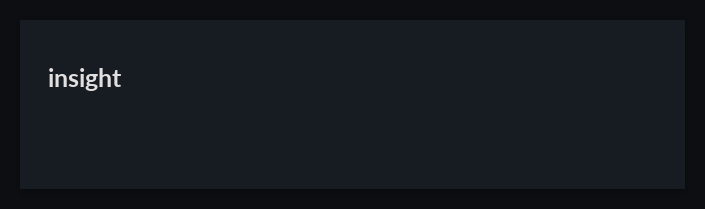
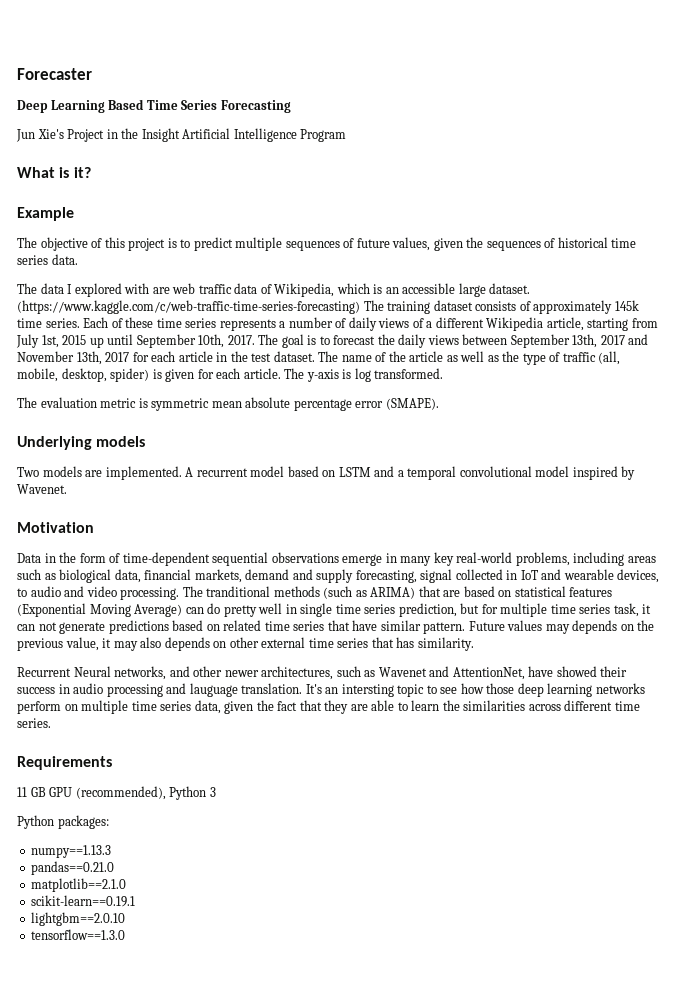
- insight
+ Forecaster
+ Deep Learning Based Time Series Forecasting
+ Jun Xie's Project in the Insight Artificial Intelligence Program
+ What is it?
+ Example
+ The objective of this project is to predict multiple sequences of future values, given the sequences of historical time series data.
+ The data I explored with are web traffic data of Wikipedia, which is an accessible large dataset. (https://www.kaggle.com/c/web-traffic-time-series-forecasting) The training dataset consists of approximately 145k time series. Each of these time series represents a number of daily views of a different Wikipedia article, starting from July 1st, 2015 up until September 10th, 2017. The goal is to forecast the daily views between September 13th, 2017 and November 13th, 2017 for each article in the test dataset. The name of the article as well as the type of traffic (all, mobile, desktop, spider) is given for each article. The y-axis is log transformed.
+ The evaluation metric is symmetric mean absolute percentage error (SMAPE).
+ Underlying models
+ Two models are implemented. A recurrent model based on LSTM and a temporal convolutional model inspired by Wavenet.
+ Motivation
+ Data in the form of time-dependent sequential observations emerge in many key real-world problems, including areas such as biological data, financial markets, demand and supply forecasting, signal collected in IoT and wearable devices, to audio and video processing. The tranditional methods (such as ARIMA) that are based on statistical features (Exponential Moving Average) can do pretty well in single time series prediction, but for multiple time series task, it can not generate predictions based on related time series that have similar pattern. Future values may depends on the previous value, it may also depends on other external time series that has similarity.
+ Recurrent Neural networks, and other newer architectures, such as Wavenet and AttentionNet, have showed their success in audio processing and lauguage translation. It's an intersting topic to see how those deep learning networks perform on multiple time series data, given the fact that they are able to learn the similarities across different time series.
+ Requirements
+ 11 GB GPU (recommended), Python 3
+ Python packages:
+ numpy==1.13.3
+ pandas==0.21.0
+ matplotlib==2.1.0
+ scikit-learn==0.19.1
+ lightgbm==2.0.10
+ tensorflow==1.3.0

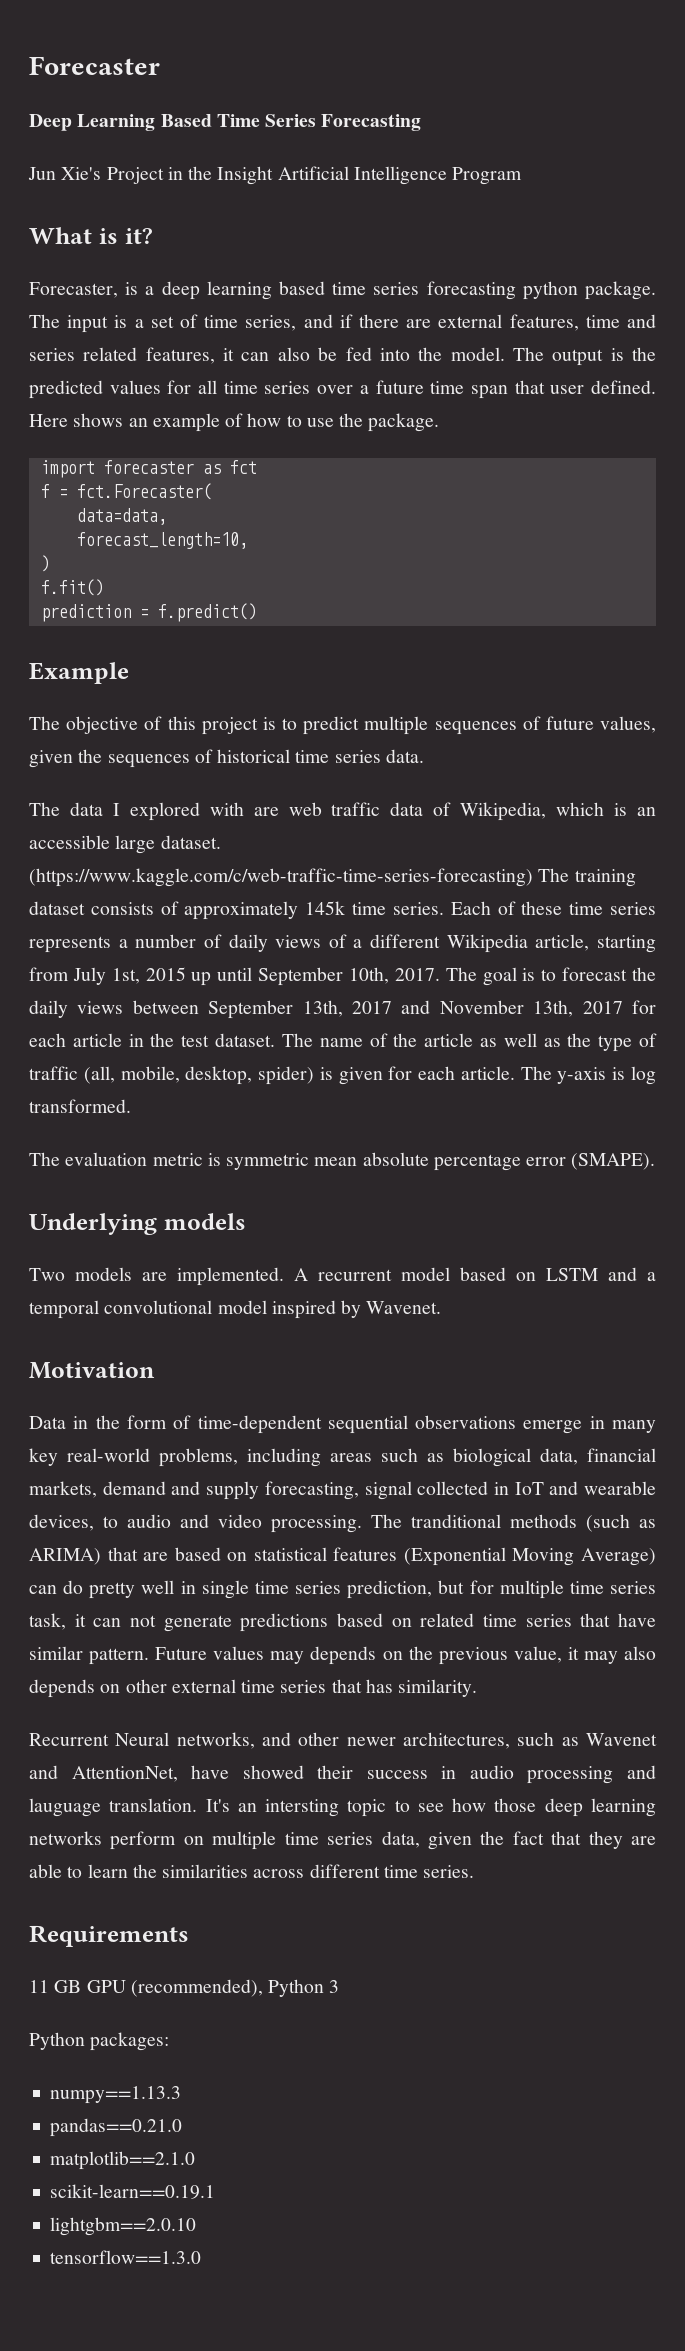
+ Forecaster, is a deep learning based time series forecasting python package. The input is a set of time series, and if there are external features, time and series related features, it can also be fed into the model. The output is the predicted values for all time series over a future time span that user defined. Here shows an example of how to use the package.
+ import forecaster as fct
+ f = fct.Forecaster(
+ data=data,
+ forecast_length=10,
+ )
+ f.fit()
+ prediction = f.predict()

